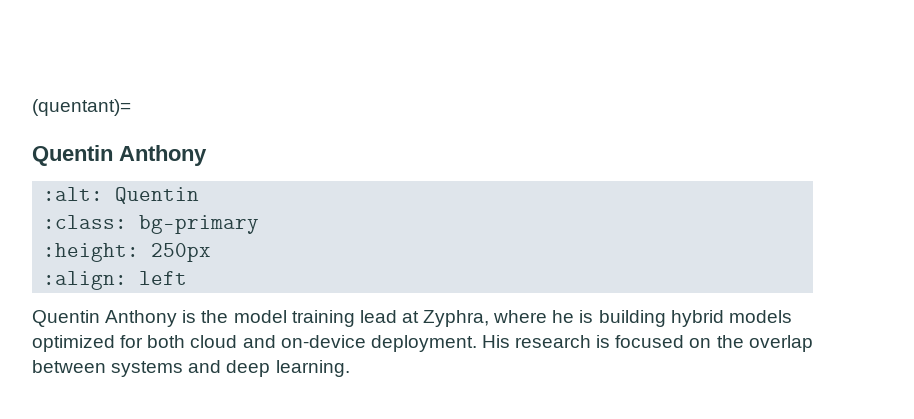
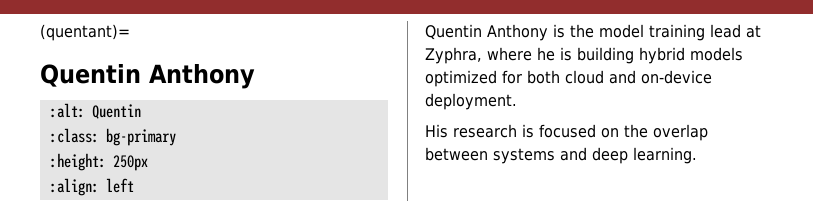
- Quentin Anthony is the model training lead at Zyphra, where he is building hybrid models optimized for both cloud and on-device deployment. His research is focused on the overlap between systems and deep learning.
+ Quentin Anthony is the model training lead at Zyphra, where he is building hybrid models optimized for both cloud and on-device deployment.
+ His research is focused on the overlap between systems and deep learning.

